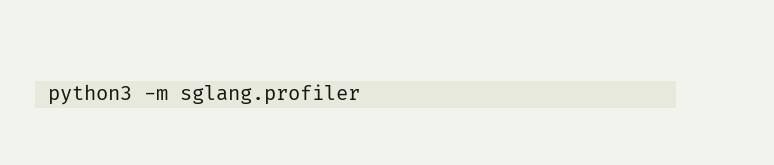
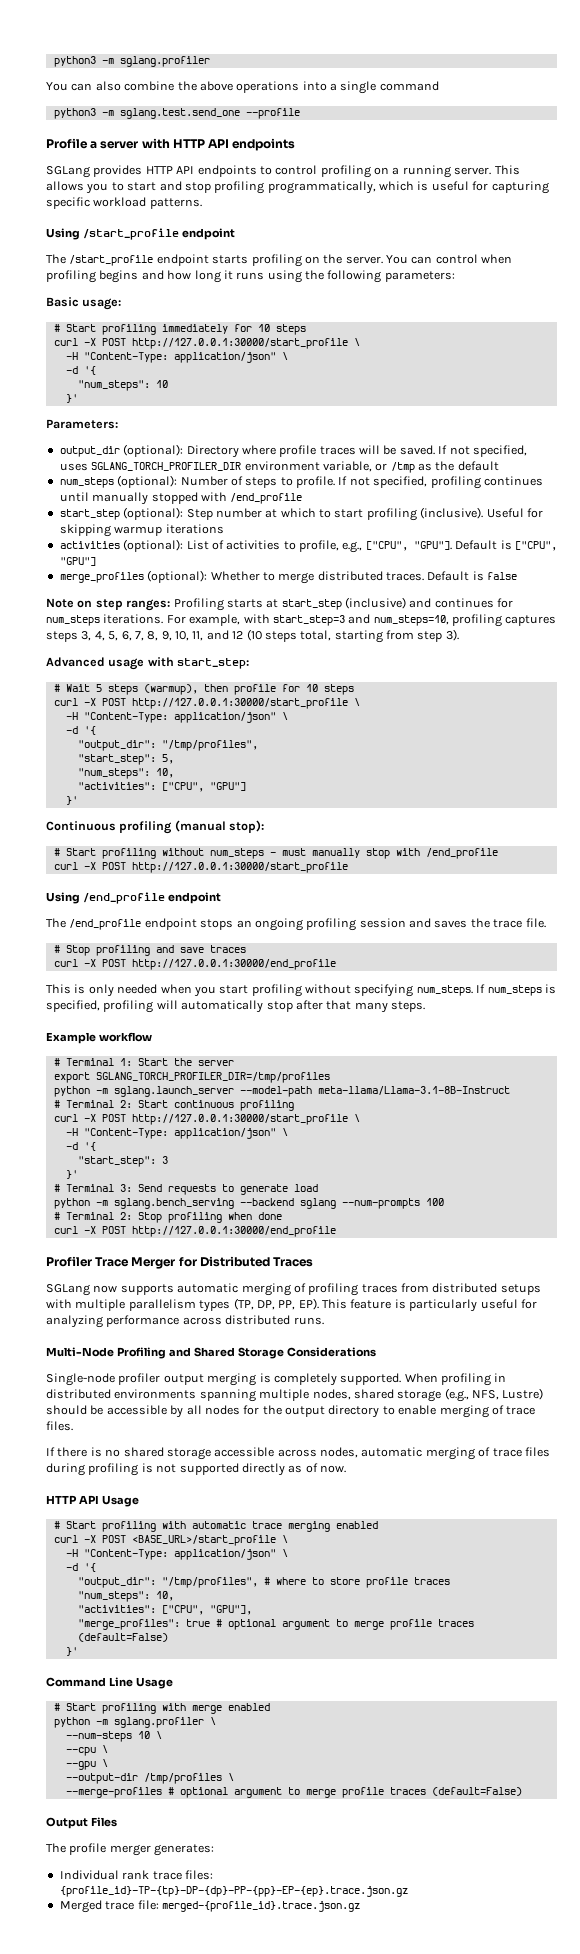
+ You can also combine the above operations into a single command
+ python3 -m sglang.test.send_one --profile
+ Profile a server with HTTP API endpoints
+ SGLang provides HTTP API endpoints to control profiling on a running server. This allows you to start and stop profiling programmatically, which is useful for capturing specific workload patterns.
+ Using /start_profile endpoint
+ The /start_profile endpoint starts profiling on the server. You can control when profiling begins and how long it runs using the following parameters:
+ Basic usage:
+ # Start profiling immediately for 10 steps
+ curl -X POST http://127.0.0.1:30000/start_profile \
+ -H "Content-Type: application/json" \
+ -d '{
+ "num_steps": 10
+ }'
+ Parameters:
+ output_dir (optional): Directory where profile traces will be saved. If not specified, uses SGLANG_TORCH_PROFILER_DIR environment variable, or /tmp as the default
+ num_steps (optional): Number of steps to profile. If not specified, profiling continues until manually stopped with /end_profile
+ start_step (optional): Step number at which to start profiling (inclusive). Useful for skipping warmup iterations
+ activities (optional): List of activities to profile, e.g., ["CPU", "GPU"]. Default is ["CPU", "GPU"]
+ merge_profiles (optional): Whether to merge distributed traces. Default is false
+ Note on step ranges: Profiling starts at start_step (inclusive) and continues for num_steps iterations. For example, with start_step=3 and num_steps=10, profiling captures steps 3, 4, 5, 6, 7, 8, 9, 10, 11, and 12 (10 steps total, starting from step 3).
+ Advanced usage with start_step:
+ # Wait 5 steps (warmup), then profile for 10 steps
+ curl -X POST http://127.0.0.1:30000/start_profile \
+ -H "Content-Type: application/json" \
+ -d '{
+ "output_dir": "/tmp/profiles",
+ "start_step": 5,
+ "num_steps": 10,
+ "activities": ["CPU", "GPU"]
+ }'
+ Continuous profiling (manual stop):
+ # Start profiling without num_steps - must manually stop with /end_profile
+ curl -X POST http://127.0.0.1:30000/start_profile
+ Using /end_profile endpoint
+ The /end_profile endpoint stops an ongoing profiling session and saves the trace file.
+ # Stop profiling and save traces
+ curl -X POST http://127.0.0.1:30000/end_profile
+ This is only needed when you start profiling without specifying num_steps. If num_steps is specified, profiling will automatically stop after that many steps.
+ Example workflow
+ # Terminal 1: Start the server
+ export SGLANG_TORCH_PROFILER_DIR=/tmp/profiles
+ python -m sglang.launch_server --model-path meta-llama/Llama-3.1-8B-Instruct
+ # Terminal 2: Start continuous profiling
+ curl -X POST http://127.0.0.1:30000/start_profile \
+ -H "Content-Type: application/json" \
+ -d '{
+ "start_step": 3
+ }'
+ # Terminal 3: Send requests to generate load
+ python -m sglang.bench_serving --backend sglang --num-prompts 100
+ # Terminal 2: Stop profiling when done
+ curl -X POST http://127.0.0.1:30000/end_profile
+ Profiler Trace Merger for Distributed Traces
+ SGLang now supports automatic merging of profiling traces from distributed setups with multiple parallelism types (TP, DP, PP, EP). This feature is particularly useful for analyzing performance across distributed runs.
+ Multi-Node Profiling and Shared Storage Considerations
+ Single-node profiler output merging is completely supported. When profiling in distributed environments spanning multiple nodes, shared storage (e.g., NFS, Lustre) should be accessible by all nodes for the output directory to enable merging of trace files.
+ If there is no shared storage accessible across nodes, automatic merging of trace files during profiling is not supported directly as of now.
+ HTTP API Usage
+ # Start profiling with automatic trace merging enabled
+ curl -X POST <BASE_URL>/start_profile \
+ -H "Content-Type: application/json" \
+ -d '{
+ "output_dir": "/tmp/profiles", # where to store profile traces
+ "num_steps": 10,
+ "activities": ["CPU", "GPU"],
+ "merge_profiles": true # optional argument to merge profile traces (default=False)
+ }'
+ Command Line Usage
+ # Start profiling with merge enabled
+ python -m sglang.profiler \
+ --num-steps 10 \
+ --cpu \
+ --gpu \
+ --output-dir /tmp/profiles \
+ --merge-profiles # optional argument to merge profile traces (default=False)
+ Output Files
+ The profile merger generates:
+ Individual rank trace files: {profile_id}-TP-{tp}-DP-{dp}-PP-{pp}-EP-{ep}.trace.json.gz
+ Merged trace file: merged-{profile_id}.trace.json.gz

